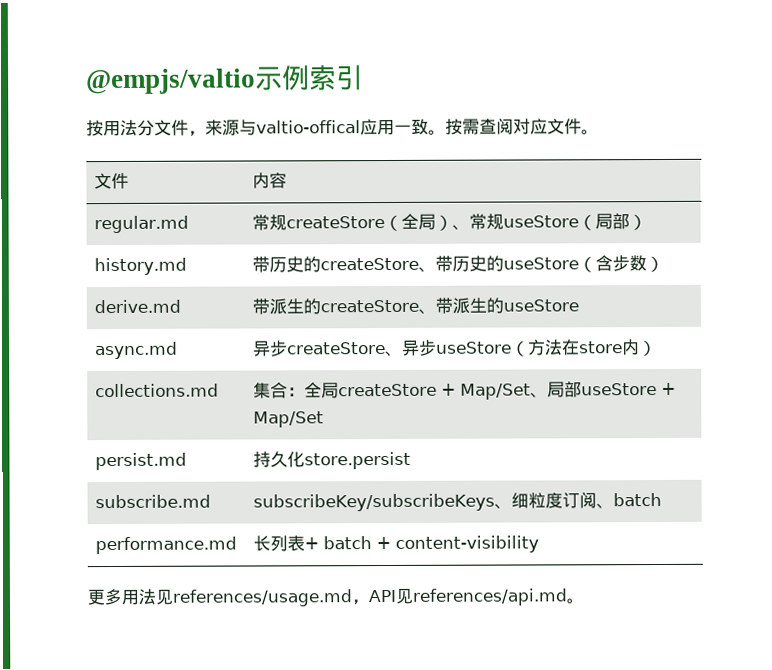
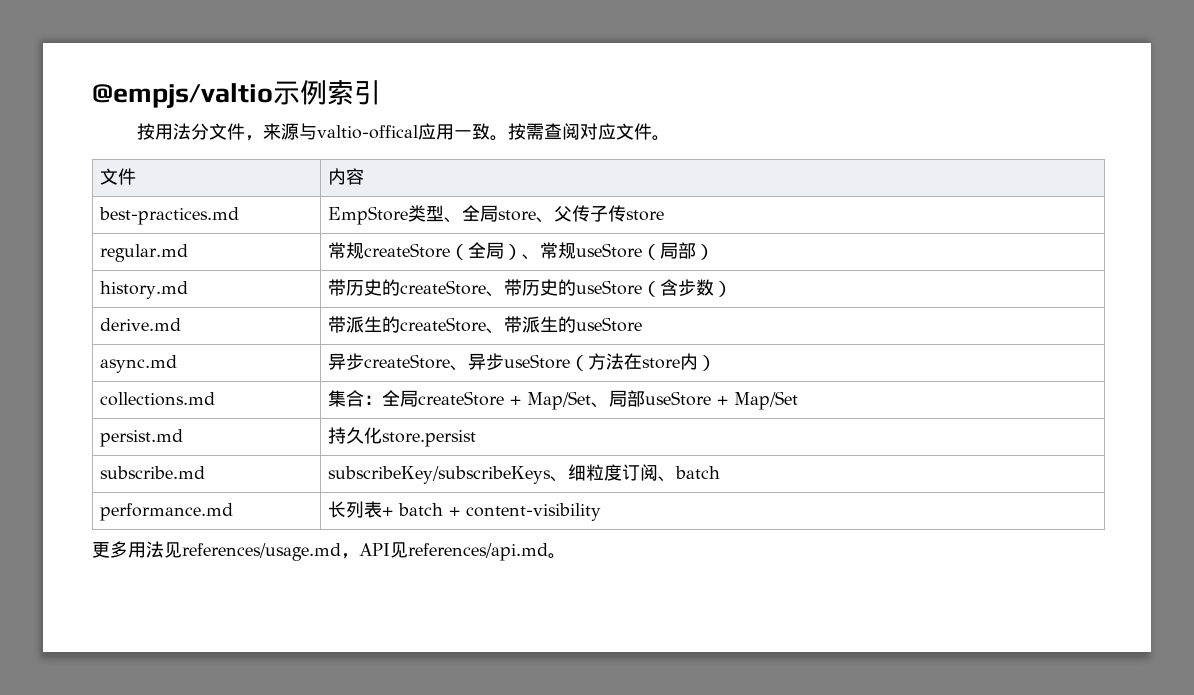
+ best-practices.md | EmpStore类型、全局store、父传子传store

